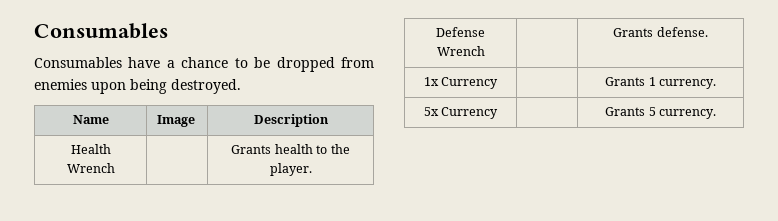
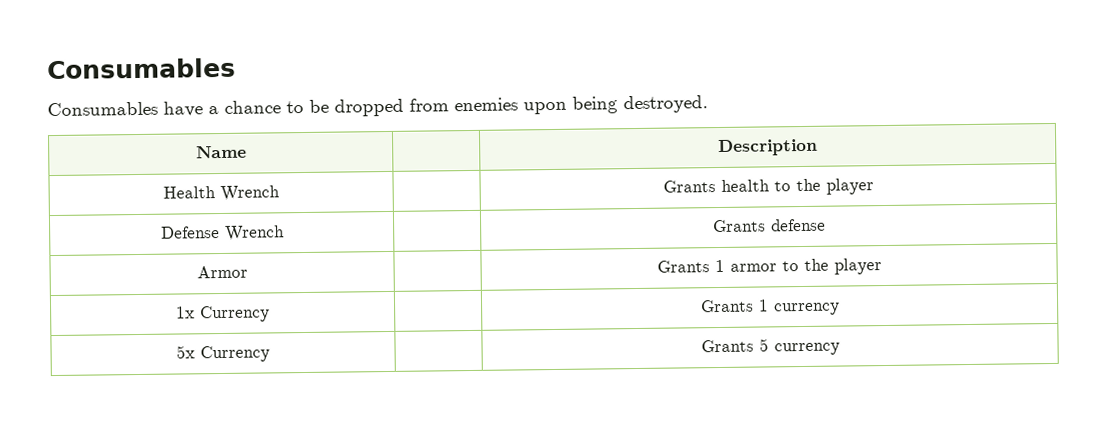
- Name | Image | Description
+ Name | | Description
- Health Wrench | | Grants health to the player.
+ Health Wrench | | Grants health to the player
- Defense Wrench | | Grants defense.
+ Defense Wrench | | Grants defense
+ Armor | | Grants 1 armor to the player
- 1x Currency | | Grants 1 currency.
+ 1x Currency | | Grants 1 currency
- 5x Currency | | Grants 5 currency.
+ 5x Currency | | Grants 5 currency

